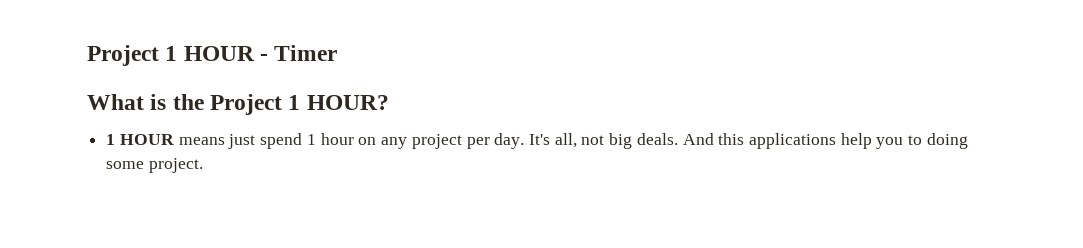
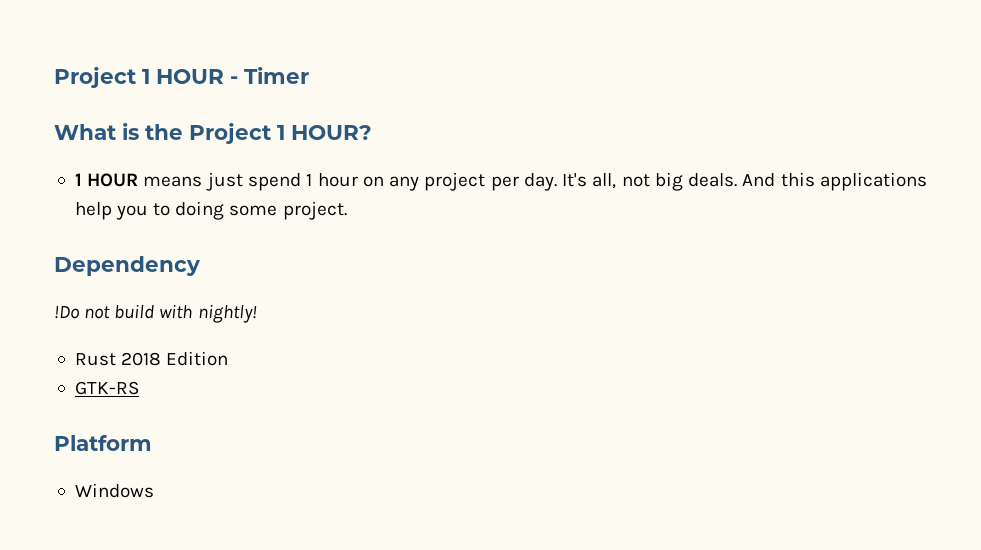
+ Dependency
+ !Do not build with nightly!
+ Rust 2018 Edition
+ GTK-RS
+ Platform
+ Windows

